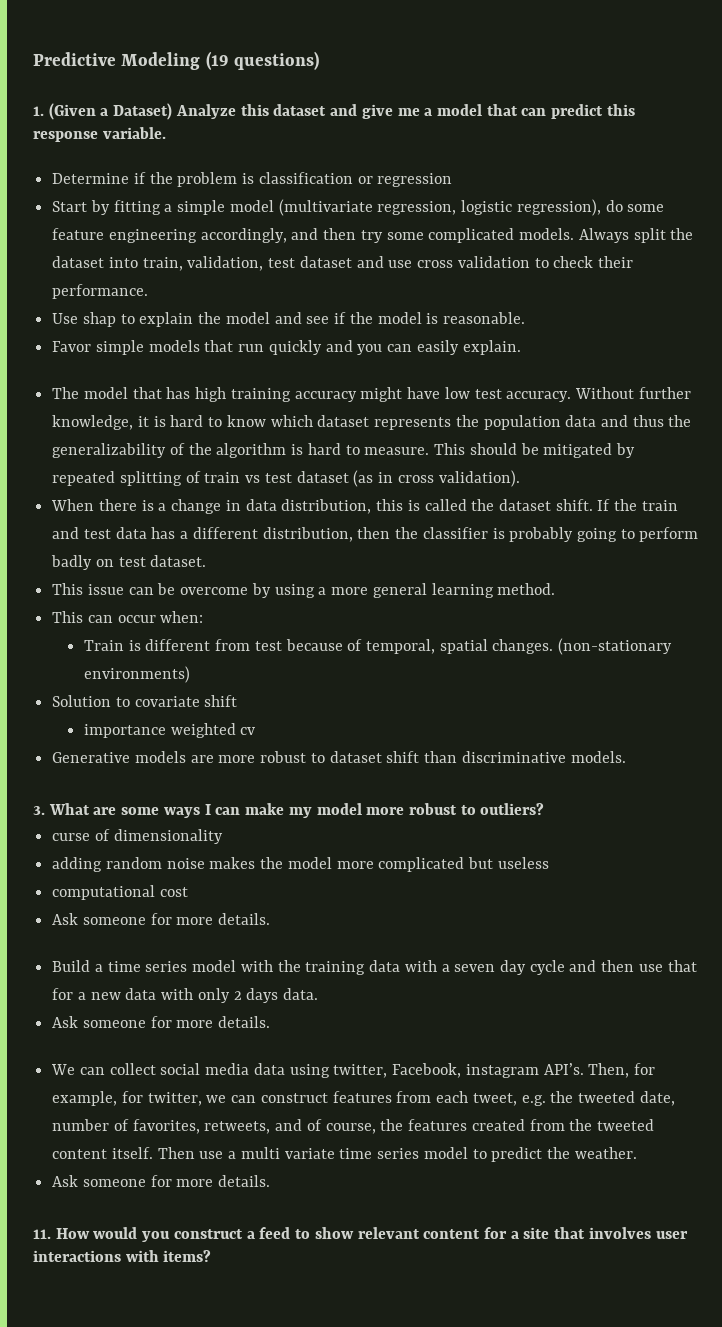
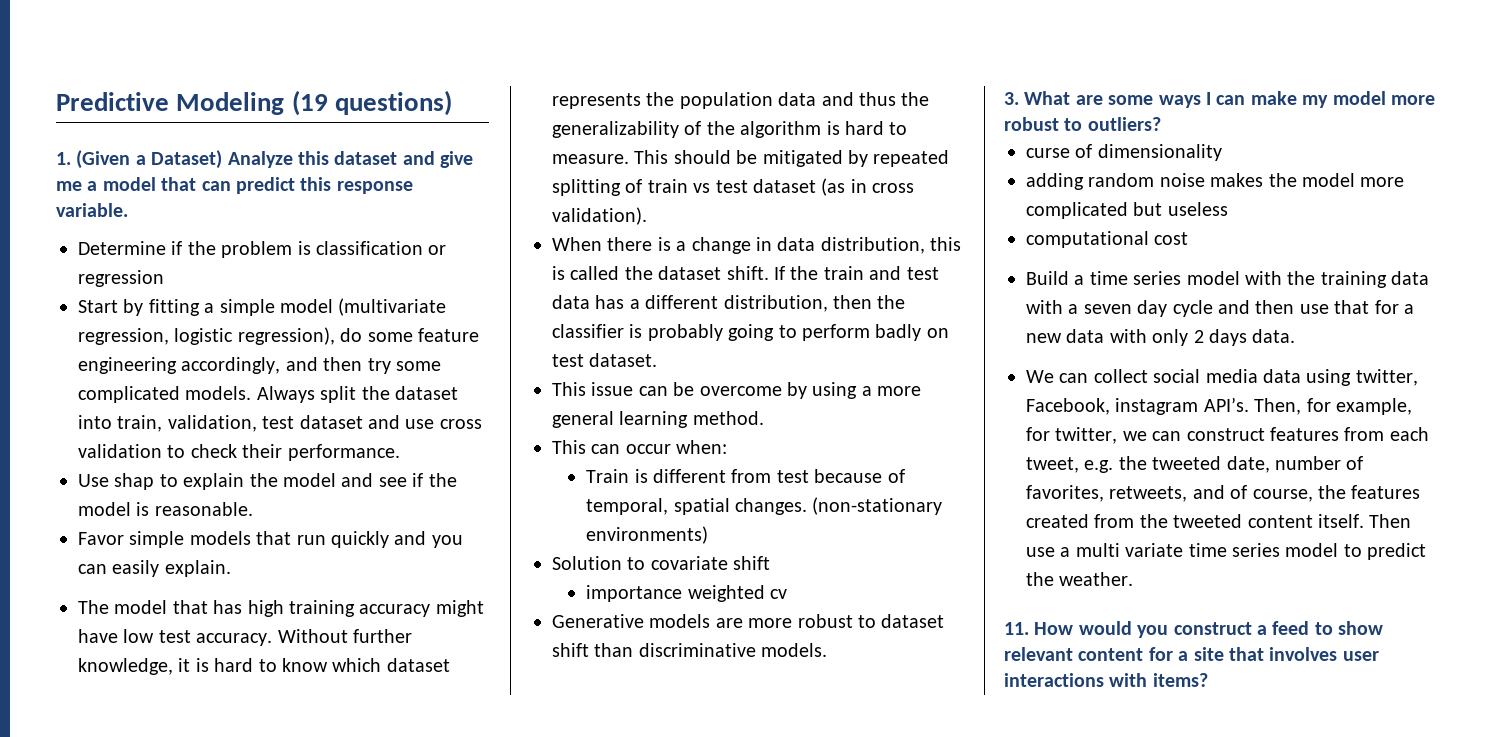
  computational cost
- Ask someone for more details.
  Build a time series model with the training data with a seven day cycle and then use that for a new data with only 2 days data.
- Ask someone for more details.
  Then use a multi variate time series model to predict the weather.
- Ask someone for more details.

